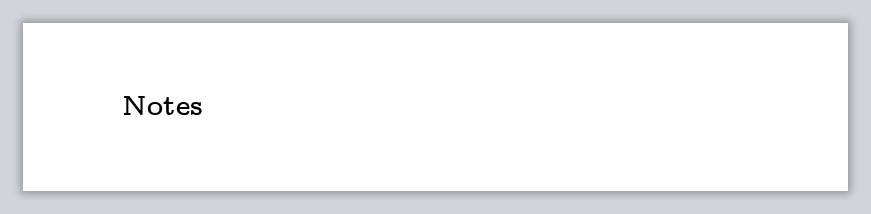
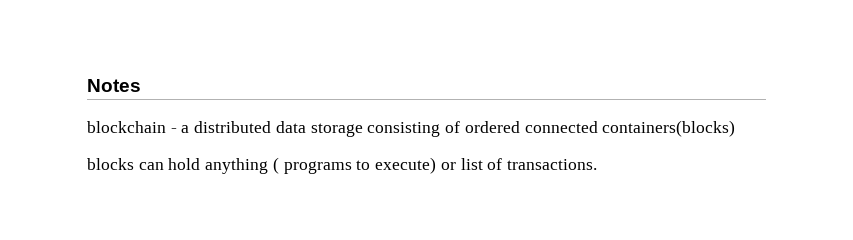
+ blockchain - a distributed data storage consisting of ordered connected containers(blocks)
+ blocks can hold anything ( programs to execute) or list of transactions.

